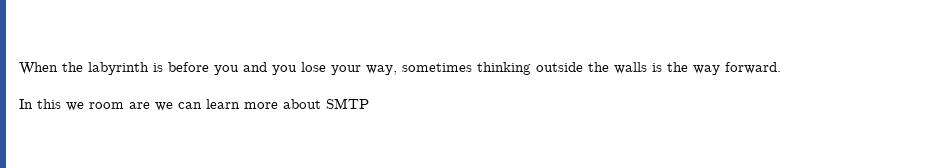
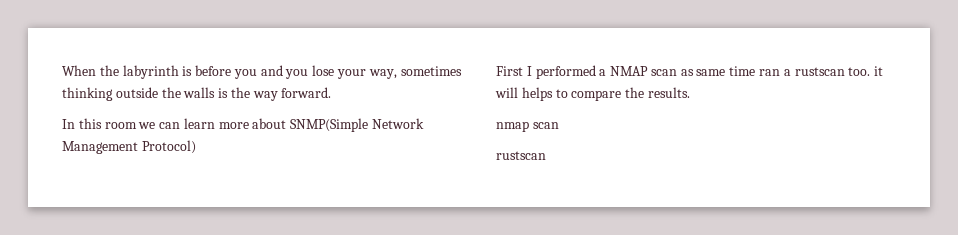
- In this we room are we can learn more about SMTP
+ In this room we can learn more about SNMP(Simple Network Management Protocol)
+ First I performed a NMAP scan as same time ran a rustscan too. it will helps to compare the results.
+ nmap scan
+ rustscan

